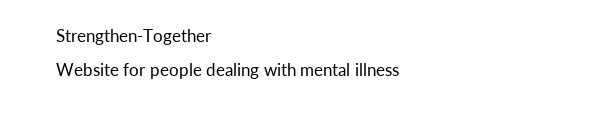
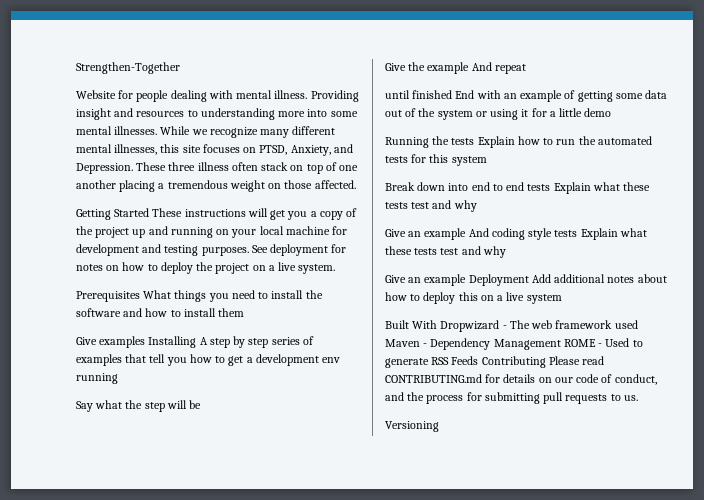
- Website for people dealing with mental illness
+ Website for people dealing with mental illness. Providing insight and resources to understanding more into some mental illnesses. While we recognize many different mental illnesses, this site focuses on PTSD, Anxiety, and Depression. These three illness often stack on top of one another placing a tremendous weight on those affected.
+ Getting Started These instructions will get you a copy of the project up and running on your local machine for development and testing purposes. See deployment for notes on how to deploy the project on a live system.
+ Prerequisites What things you need to install the software and how to install them
+ Give examples Installing A step by step series of examples that tell you how to get a development env running
+ Say what the step will be
+ Give the example And repeat
+ until finished End with an example of getting some data out of the system or using it for a little demo
+ Running the tests Explain how to run the automated tests for this system
+ Break down into end to end tests Explain what these tests test and why
+ Give an example And coding style tests Explain what these tests test and why
+ Give an example Deployment Add additional notes about how to deploy this on a live system
+ Built With Dropwizard - The web framework used Maven - Dependency Management ROME - Used to generate RSS Feeds Contributing Please read CONTRIBUTING.md for details on our code of conduct, and the process for submitting pull requests to us.
+ Versioning

